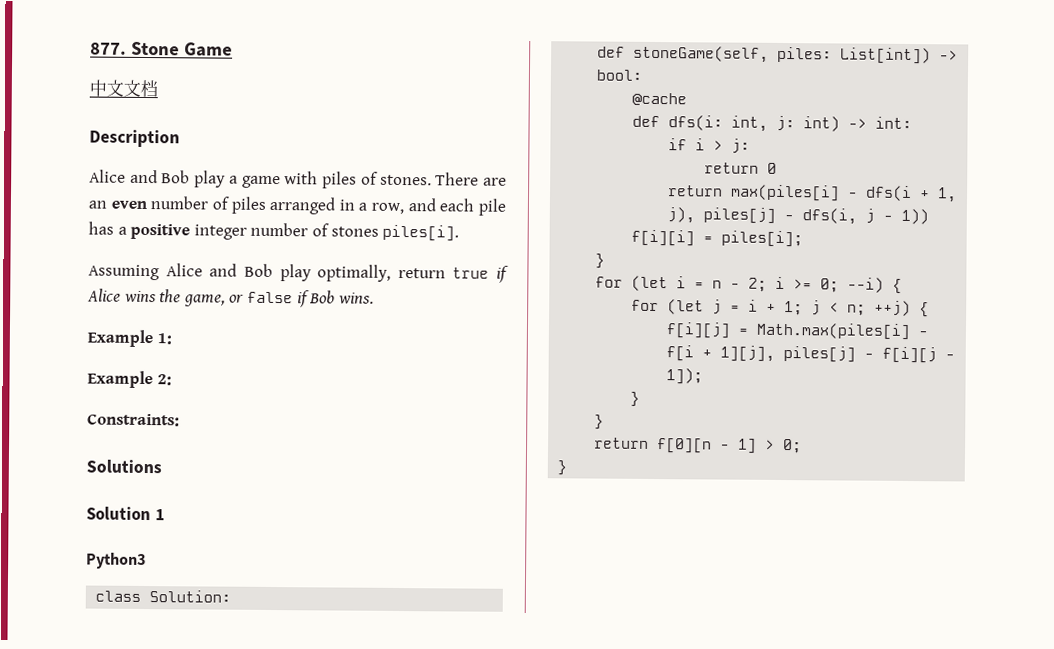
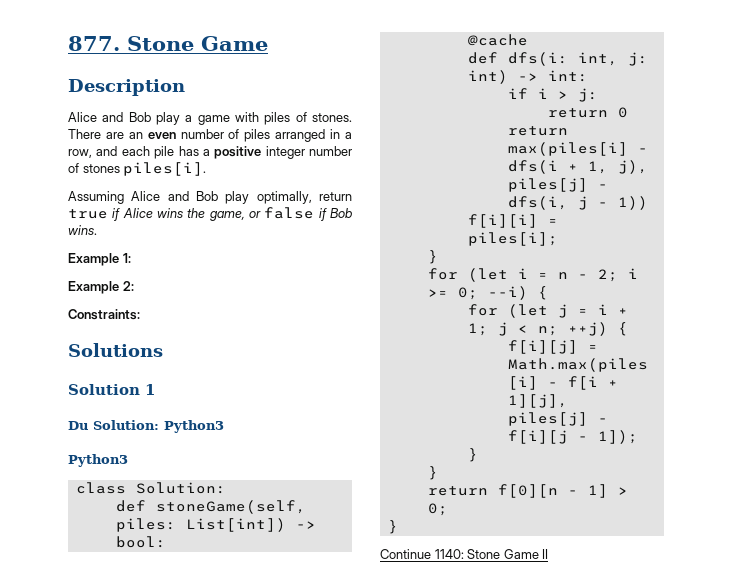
- 中文文档
+ Du Solution: Python3
+ Continue 1140: Stone Game II

